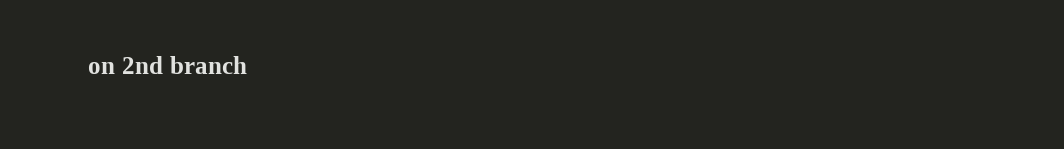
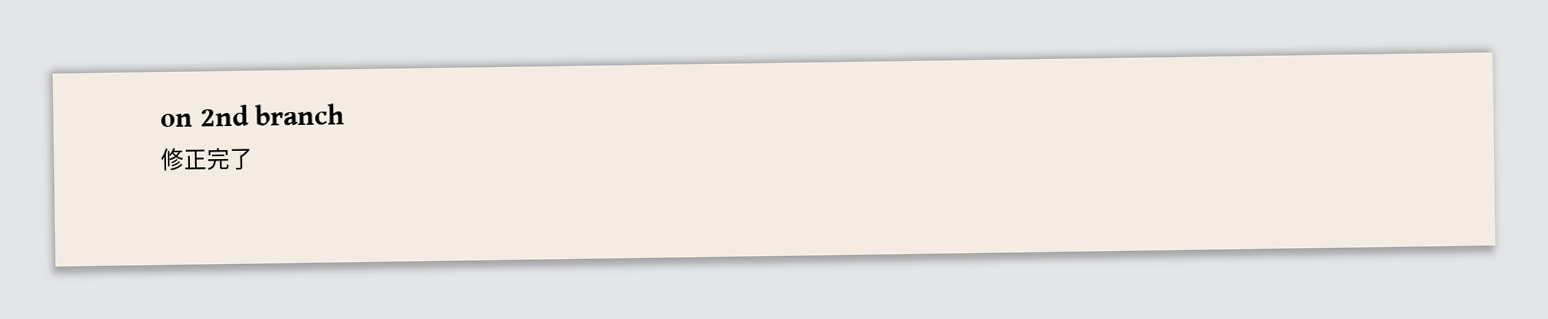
+ 修正完了

